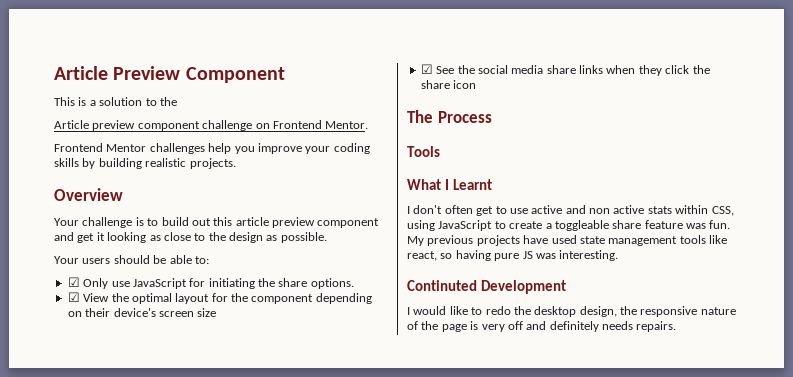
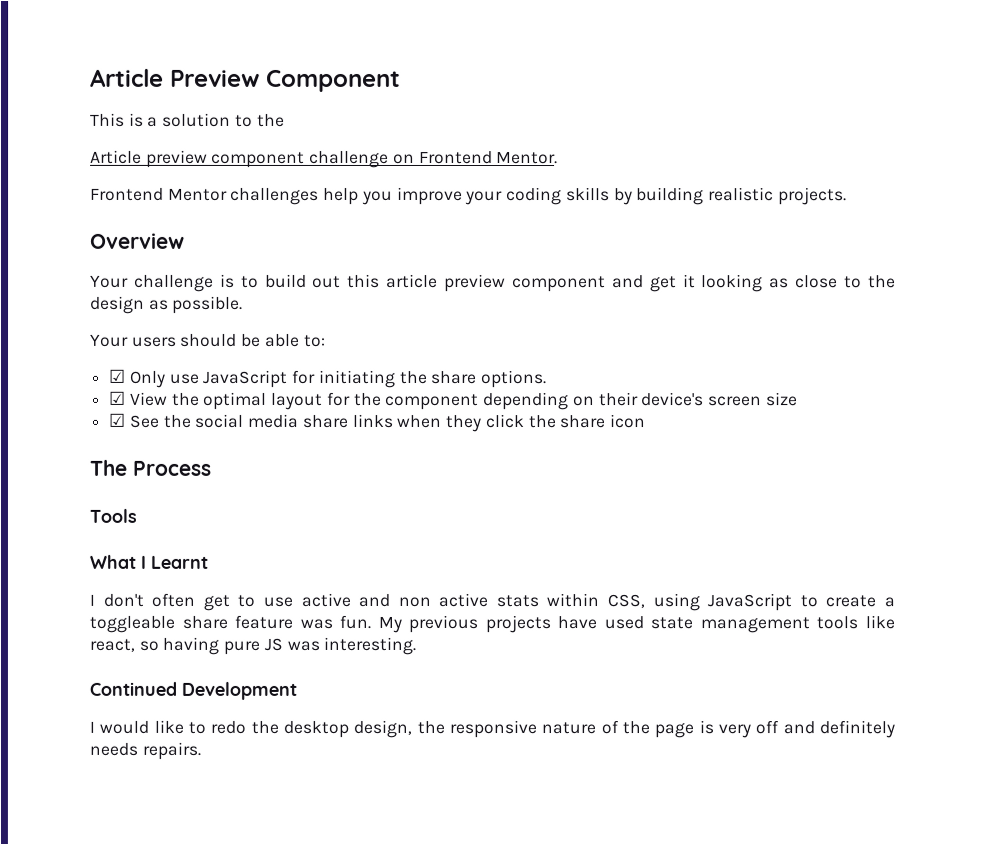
- Continuted Development
+ Continued Development

